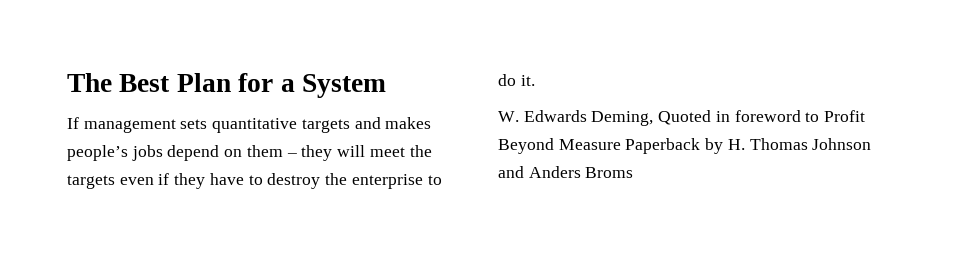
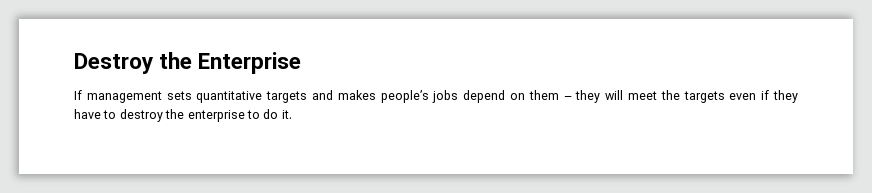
- The Best Plan for a System
+ Destroy the Enterprise
- W. Edwards Deming, Quoted in foreword to Profit Beyond Measure Paperback by H. Thomas Johnson and Anders Broms

